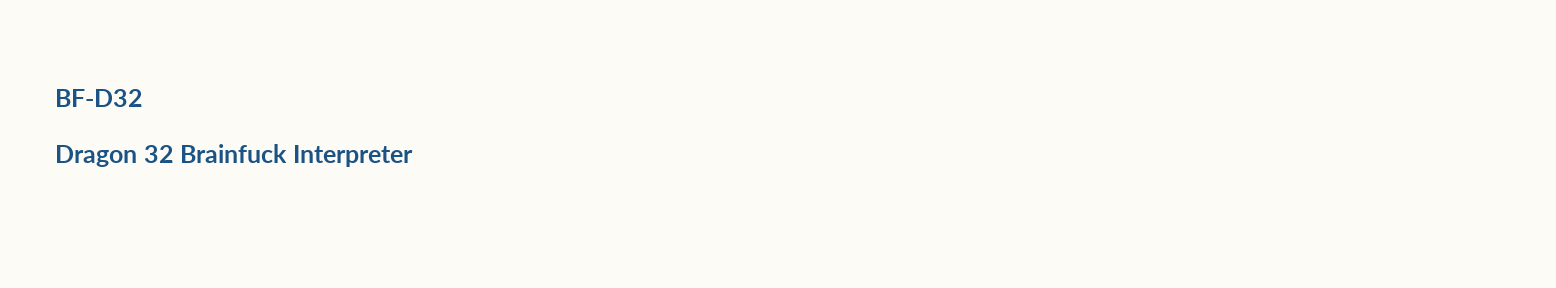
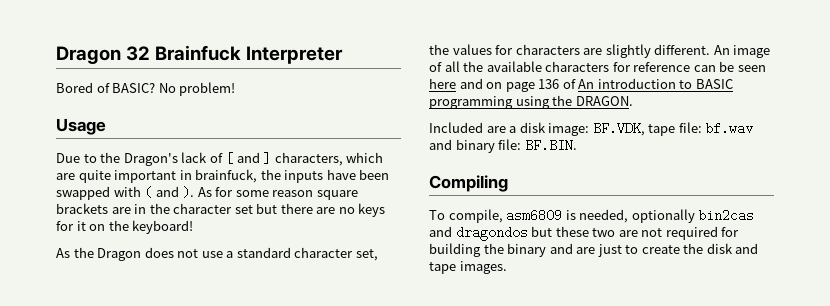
- BF-D32
+ Bored of BASIC? No problem!
+ Usage
+ Due to the Dragon's lack of [ and ] characters, which are quite important in brainfuck, the inputs have been swapped with ( and ). As for some reason square brackets are in the character set but there are no keys for it on the keyboard!
+ As the Dragon does not use a standard character set, the values for characters are slightly different. An image of all the available characters for reference can be seen here and on page 136 of An introduction to BASIC programming using the DRAGON.
+ Included are a disk image: BF.VDK, tape file: bf.wav and binary file: BF.BIN.
+ Compiling
+ To compile, asm6809 is needed, optionally bin2cas and dragondos but these two are not required for building the binary and are just to create the disk and tape images.

